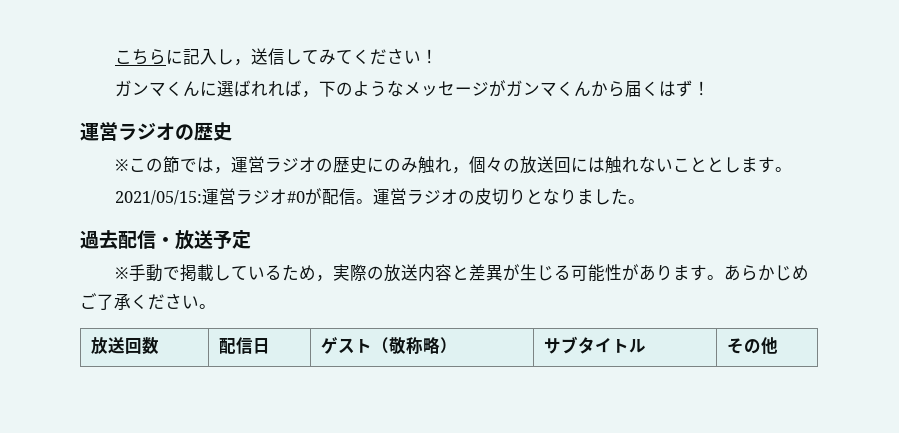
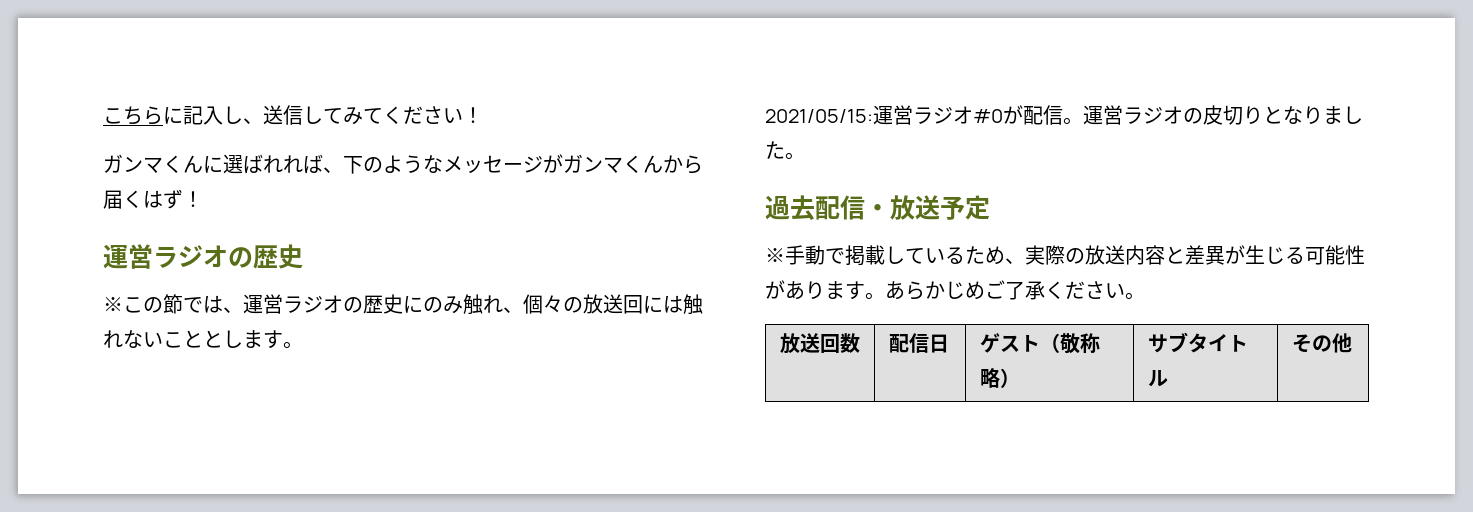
- こちらに記入し，送信してみてください！
+ こちらに記入し、送信してみてください！
- ガンマくんに選ばれれば，下のようなメッセージがガンマくんから届くはず！
+ ガンマくんに選ばれれば、下のようなメッセージがガンマくんから届くはず！
- ※この節では，運営ラジオの歴史にのみ触れ，個々の放送回には触れないこととします。
+ ※この節では、運営ラジオの歴史にのみ触れ、個々の放送回には触れないこととします。
- ※手動で掲載しているため，実際の放送内容と差異が生じる可能性があります。
+ ※手動で掲載しているため、実際の放送内容と差異が生じる可能性があります。

